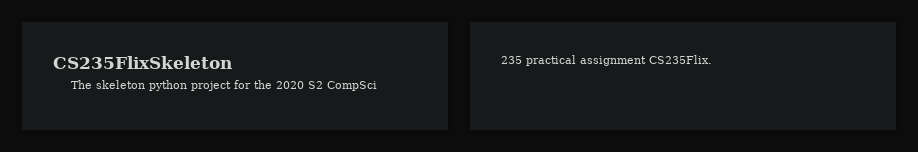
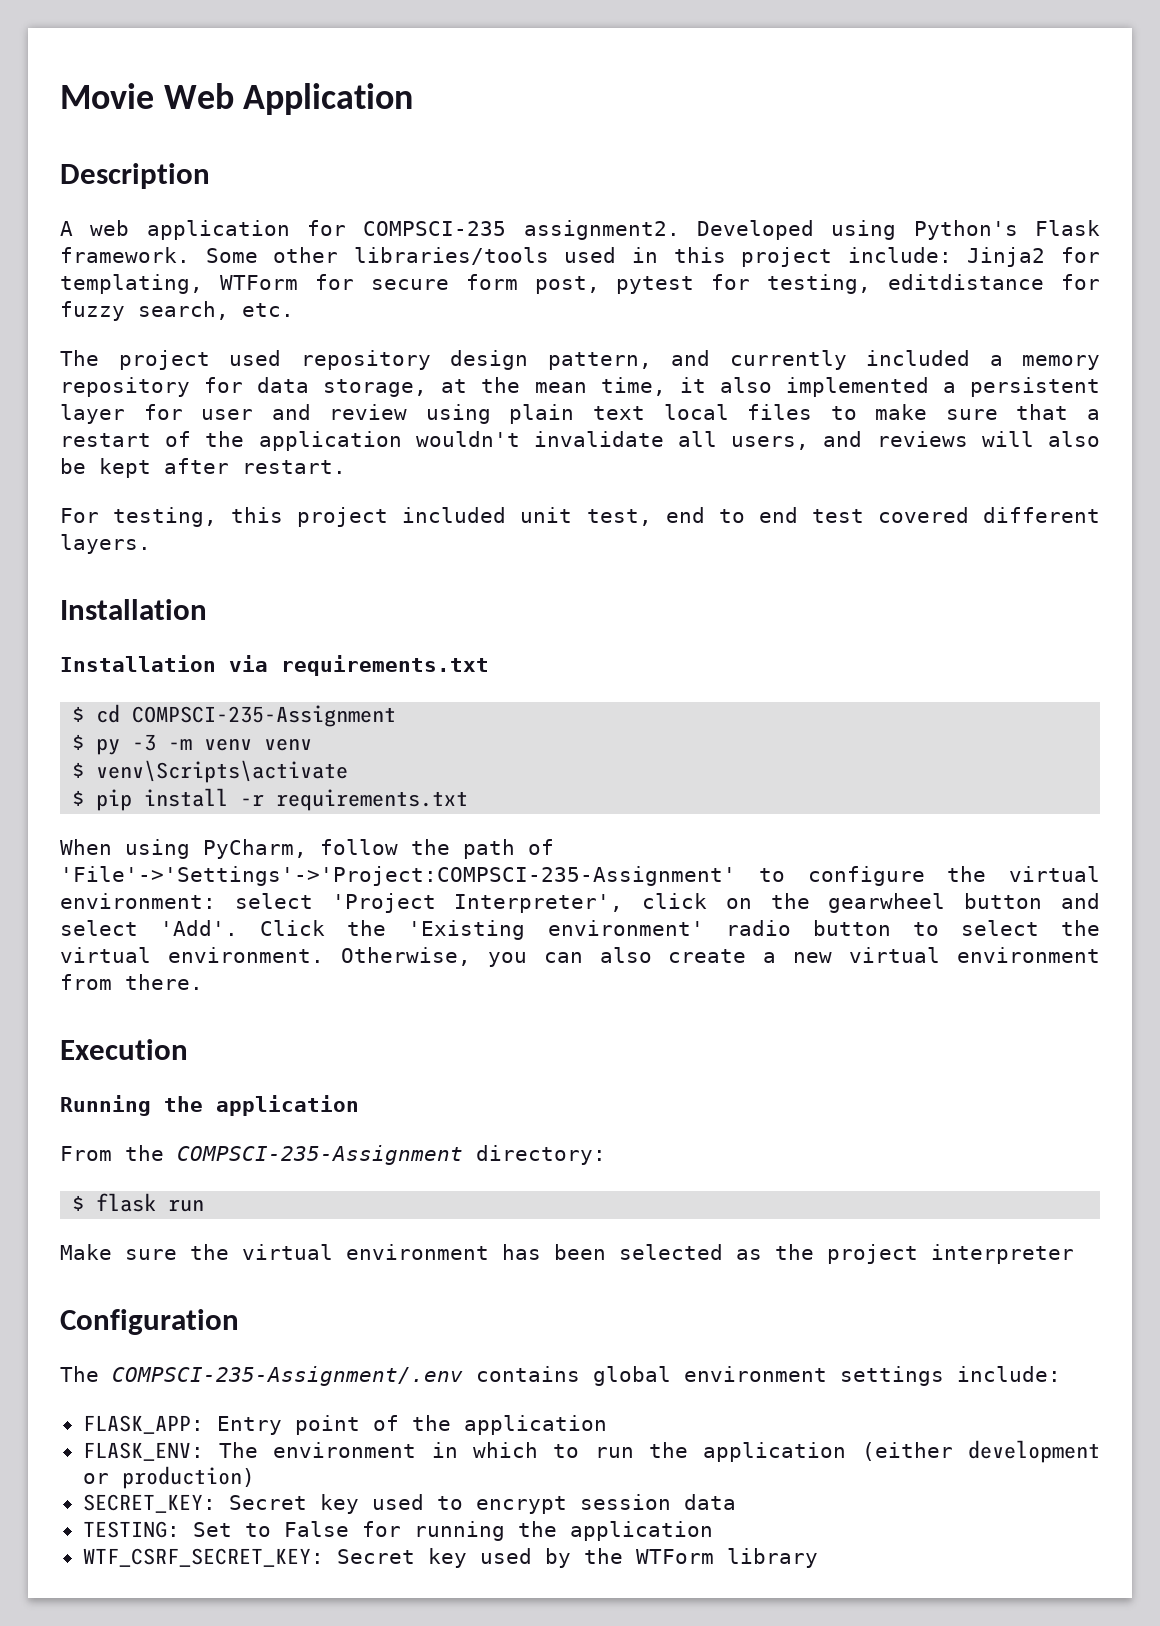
- CS235FlixSkeleton
- The skeleton python project for the 2020 S2 CompSci 235 practical assignment CS235Flix.
+ Movie Web Application
+ Description
+ A web application for COMPSCI-235 assignment2. Developed using Python's Flask framework. Some other libraries/tools used in this project include: Jinja2 for templating, WTForm for secure form post, pytest for testing, editdistance for fuzzy search, etc.
+ The project used repository design pattern, and currently included a memory repository for data storage, at the mean time, it also implemented a persistent layer for user and review using plain text local files to make sure that a restart of the application wouldn't invalidate all users, and reviews will also be kept after restart.
+ For testing, this project included unit test, end to end test covered different layers.
+ Installation
+ Installation via requirements.txt
+ $ cd COMPSCI-235-Assignment
+ $ py -3 -m venv venv
+ $ venv\Scripts\activate
+ $ pip install -r requirements.txt
+ When using PyCharm, follow the path of 'File'->'Settings'->'Project:COMPSCI-235-Assignment' to configure the virtual environment: select 'Project Interpreter', click on the gearwheel button and select 'Add'. Click the 'Existing environment' radio button to select the virtual environment. Otherwise, you can also create a new virtual environment from there.
+ Execution
+ Running the application
+ From the COMPSCI-235-Assignment directory:
+ $ flask run
+ Make sure the virtual environment has been selected as the project interpreter
+ Configuration
+ The COMPSCI-235-Assignment/.env contains global environment settings include:
+ FLASK_APP: Entry point of the application
+ FLASK_ENV: The environment in which to run the application (either development or production)
+ SECRET_KEY: Secret key used to encrypt session data
+ TESTING: Set to False for running the application
+ WTF_CSRF_SECRET_KEY: Secret key used by the WTForm library

